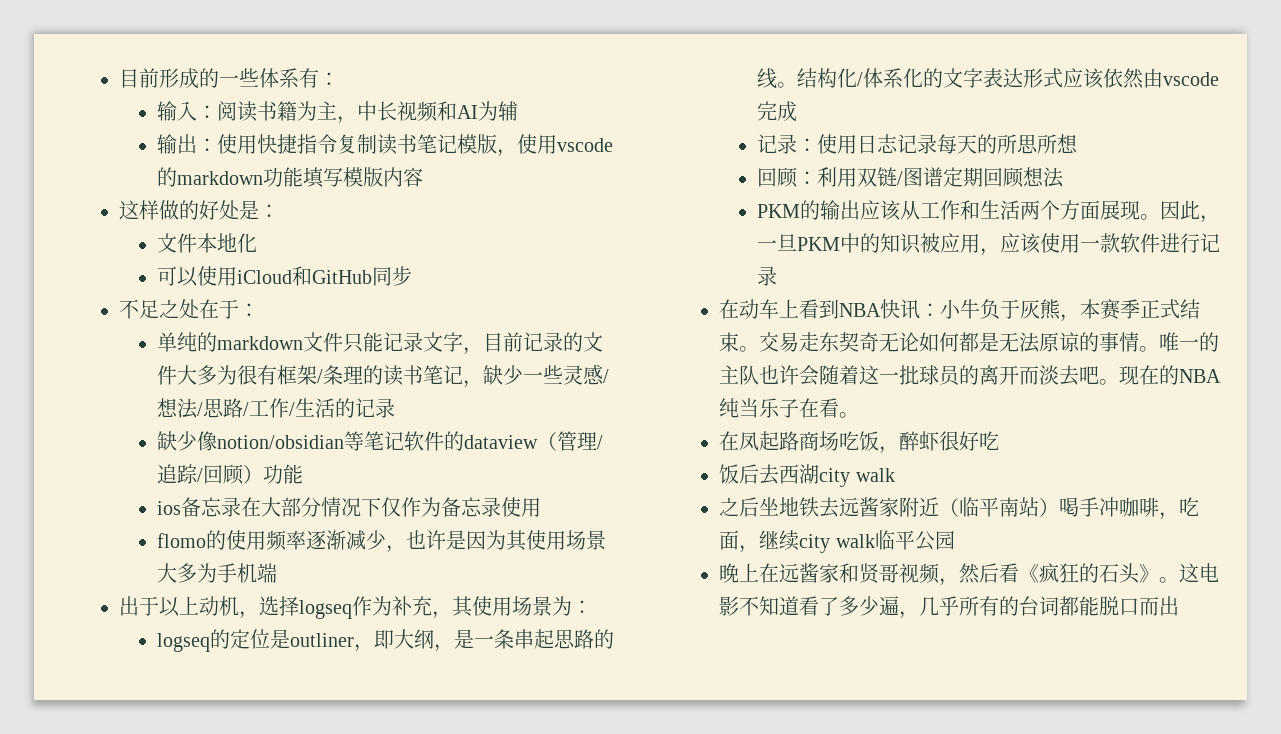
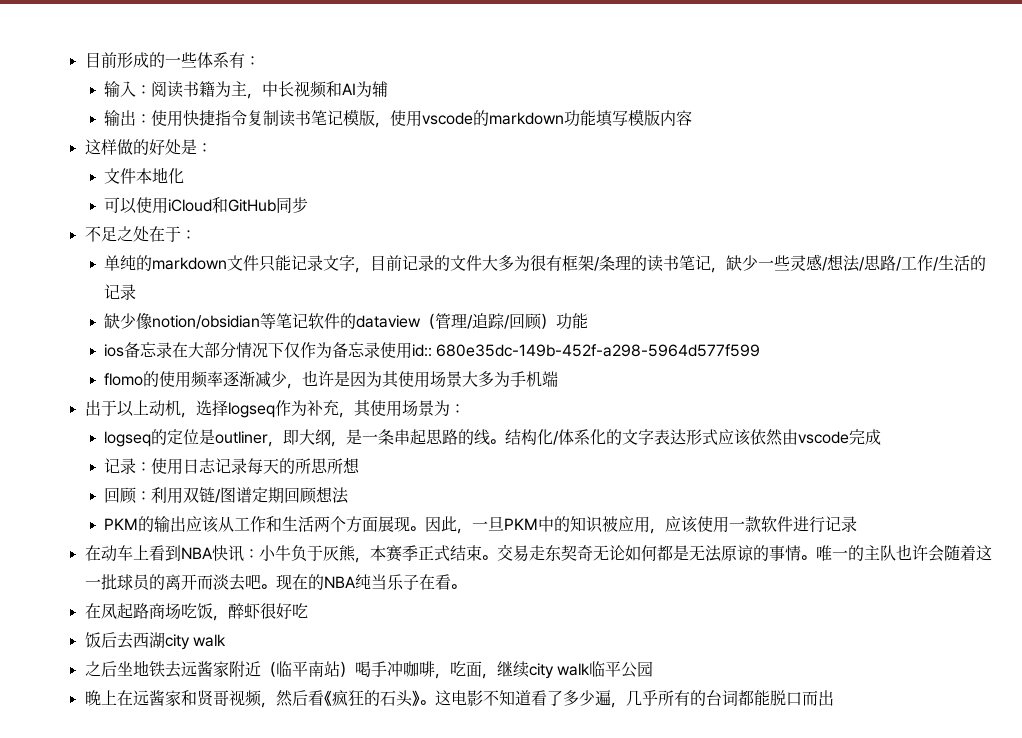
- ios备忘录在大部分情况下仅作为备忘录使用
+ ios备忘录在大部分情况下仅作为备忘录使用id:: 680e35dc-149b-452f-a298-5964d577f599

